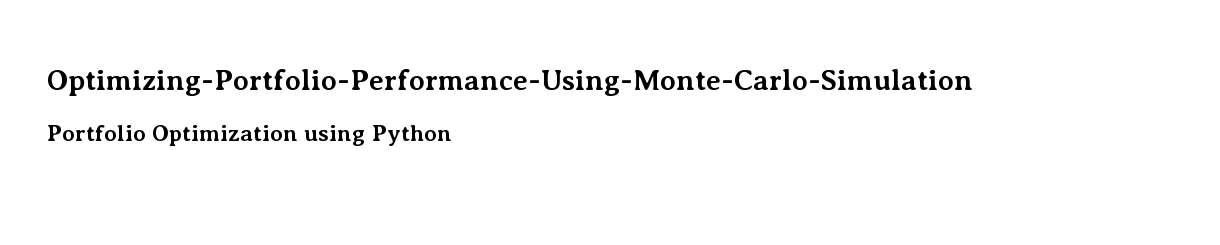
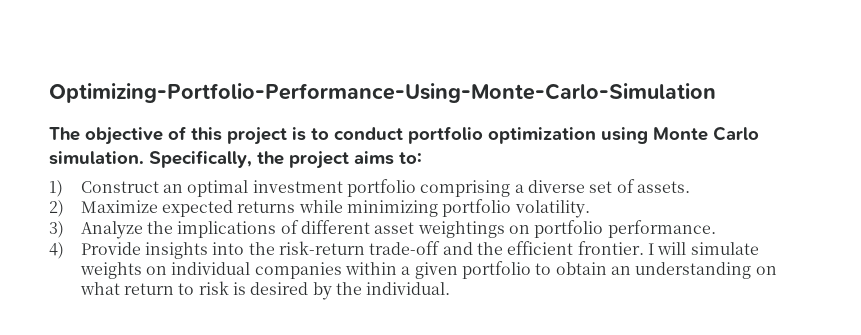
- Portfolio Optimization using Python
+ The objective of this project is to conduct portfolio optimization using Monte Carlo simulation. Specifically, the project aims to:
+ 1) Construct an optimal investment portfolio comprising a diverse set of assets.
+ 2) Maximize expected returns while minimizing portfolio volatility.
+ 3) Analyze the implications of different asset weightings on portfolio performance.
+ 4) Provide insights into the risk-return trade-off and the efficient frontier. I will simulate weights on individual companies within a given portfolio to obtain an understanding on what return to risk is desired by the individual.

